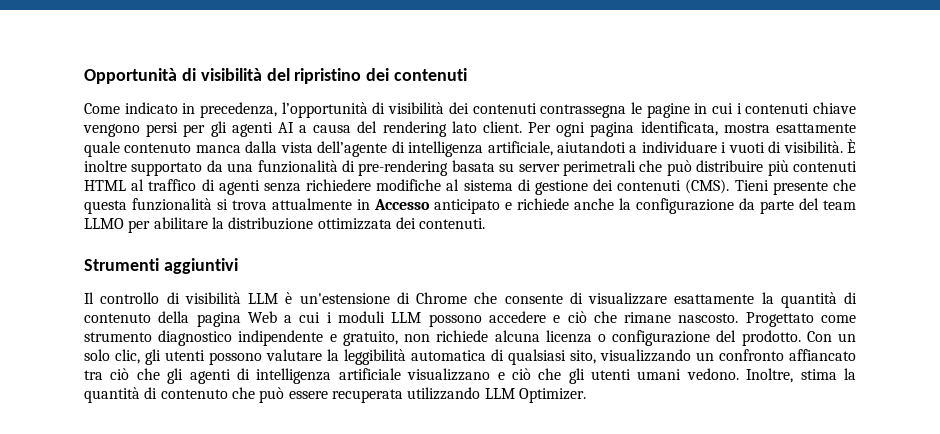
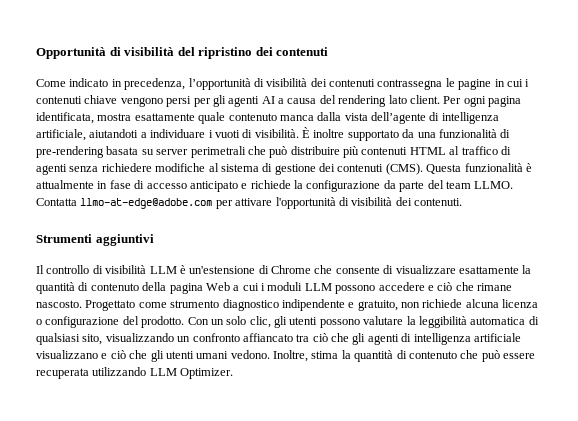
- Tieni presente che questa funzionalità si trova attualmente in Accesso anticipato e richiede anche la configurazione da parte del team LLMO per abilitare la distribuzione ottimizzata dei contenuti.
+ Questa funzionalità è attualmente in fase di accesso anticipato e richiede la configurazione da parte del team LLMO. Contatta llmo-at-edge@adobe.com per attivare l'opportunità di visibilità dei contenuti.

